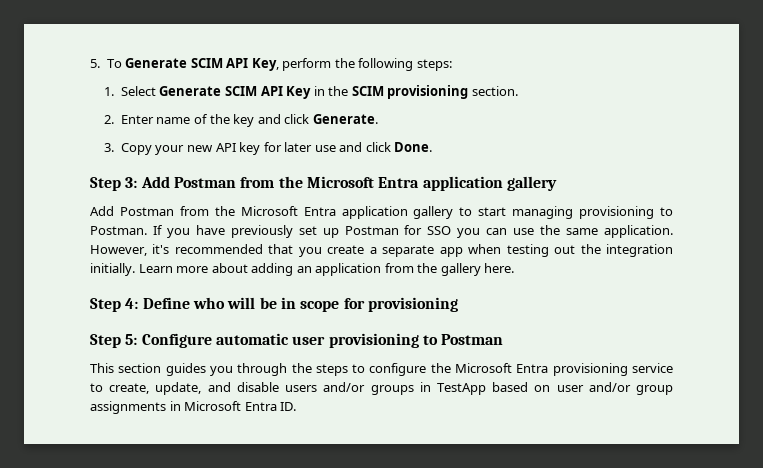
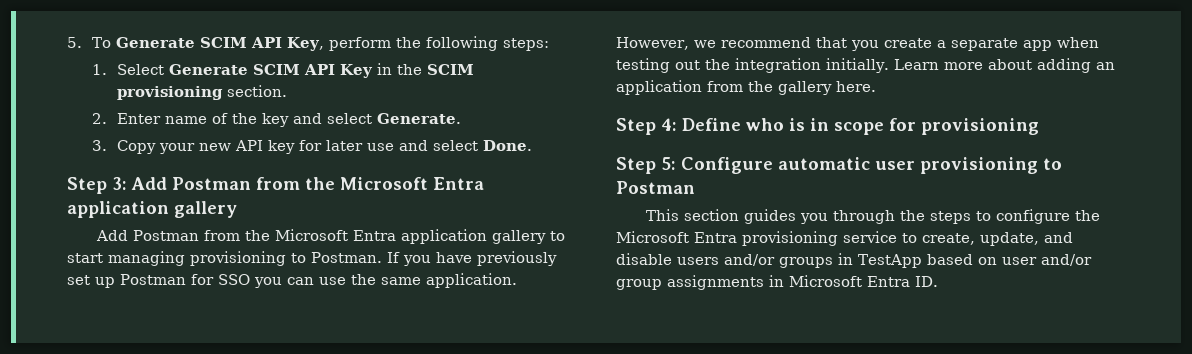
- 2. Enter name of the key and click Generate.
+ 2. Enter name of the key and select Generate.
- 3. Copy your new API key for later use and click Done.
+ 3. Copy your new API key for later use and select Done.
- However, it's recommended that you create a separate app when testing out the integration initially.
+ However, we recommend that you create a separate app when testing out the integration initially.
- Step 4: Define who will be in scope for provisioning
+ Step 4: Define who is in scope for provisioning

